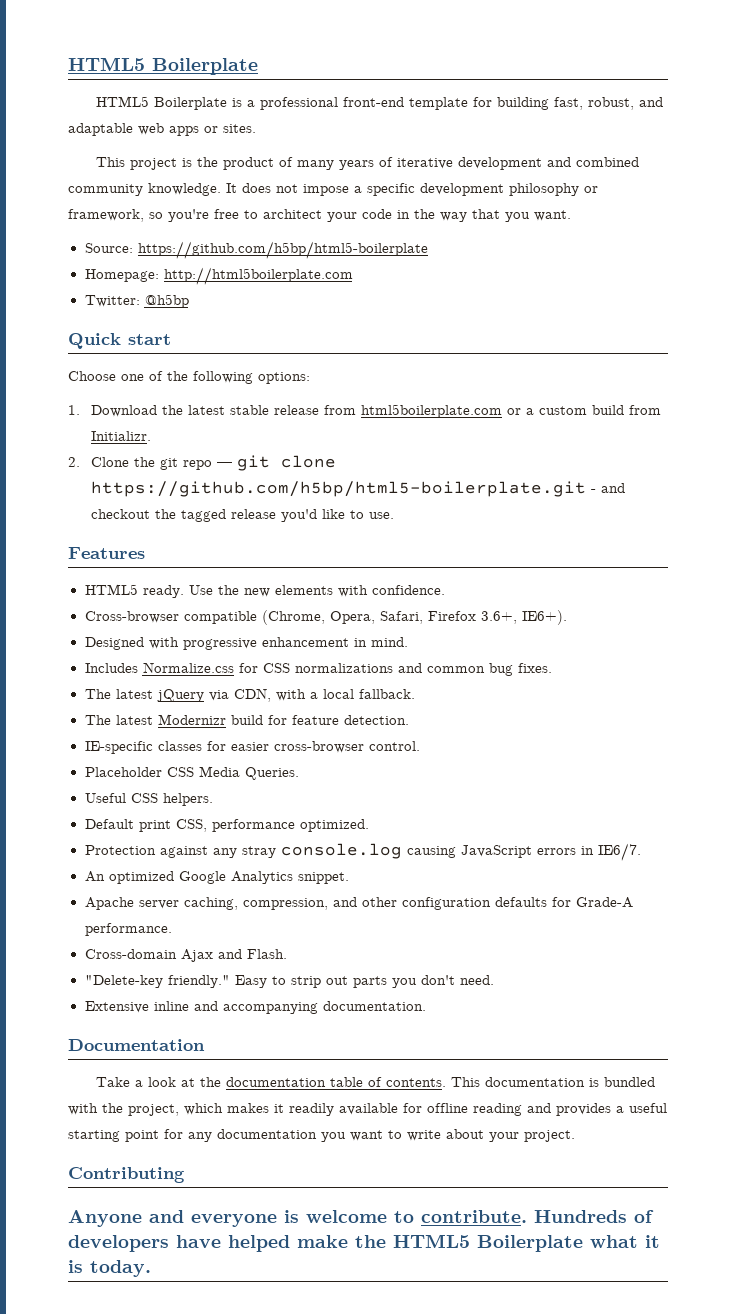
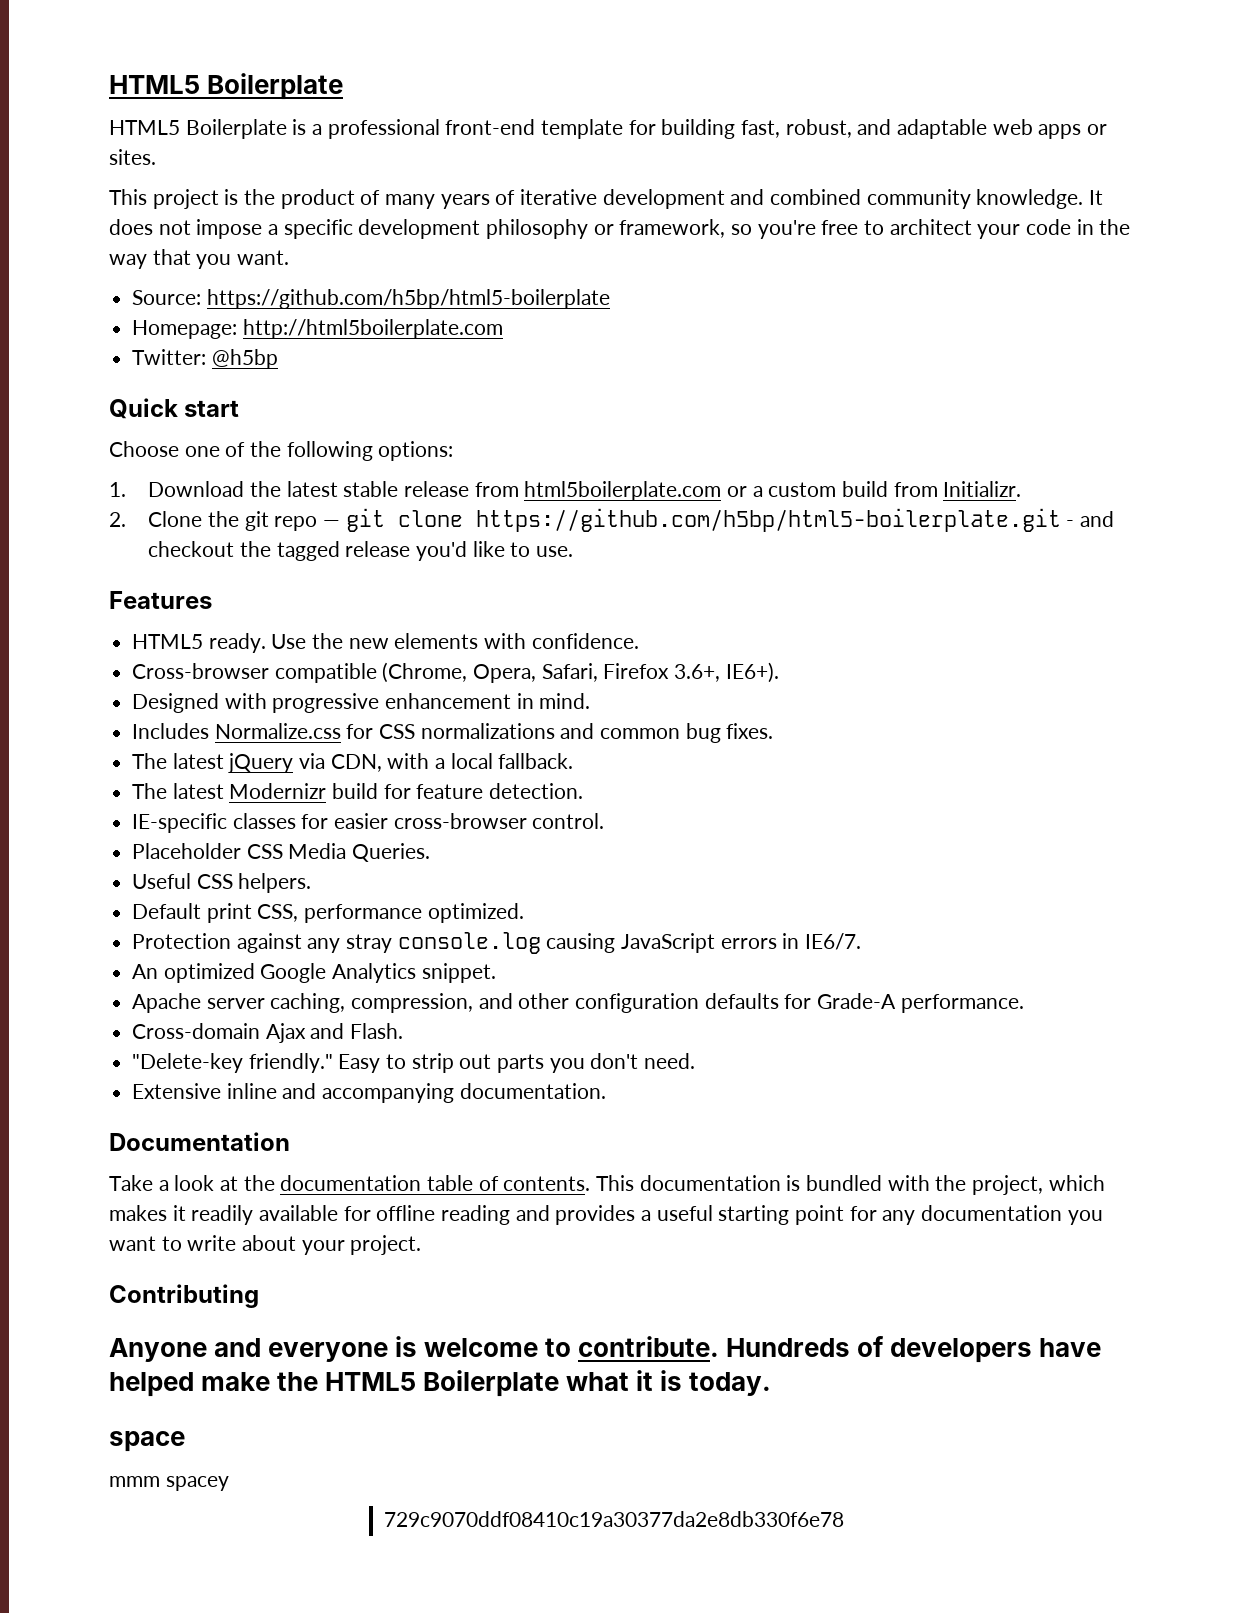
+ space
+ mmm spacey
+ 729c9070ddf08410c19a30377da2e8db330f6e78

